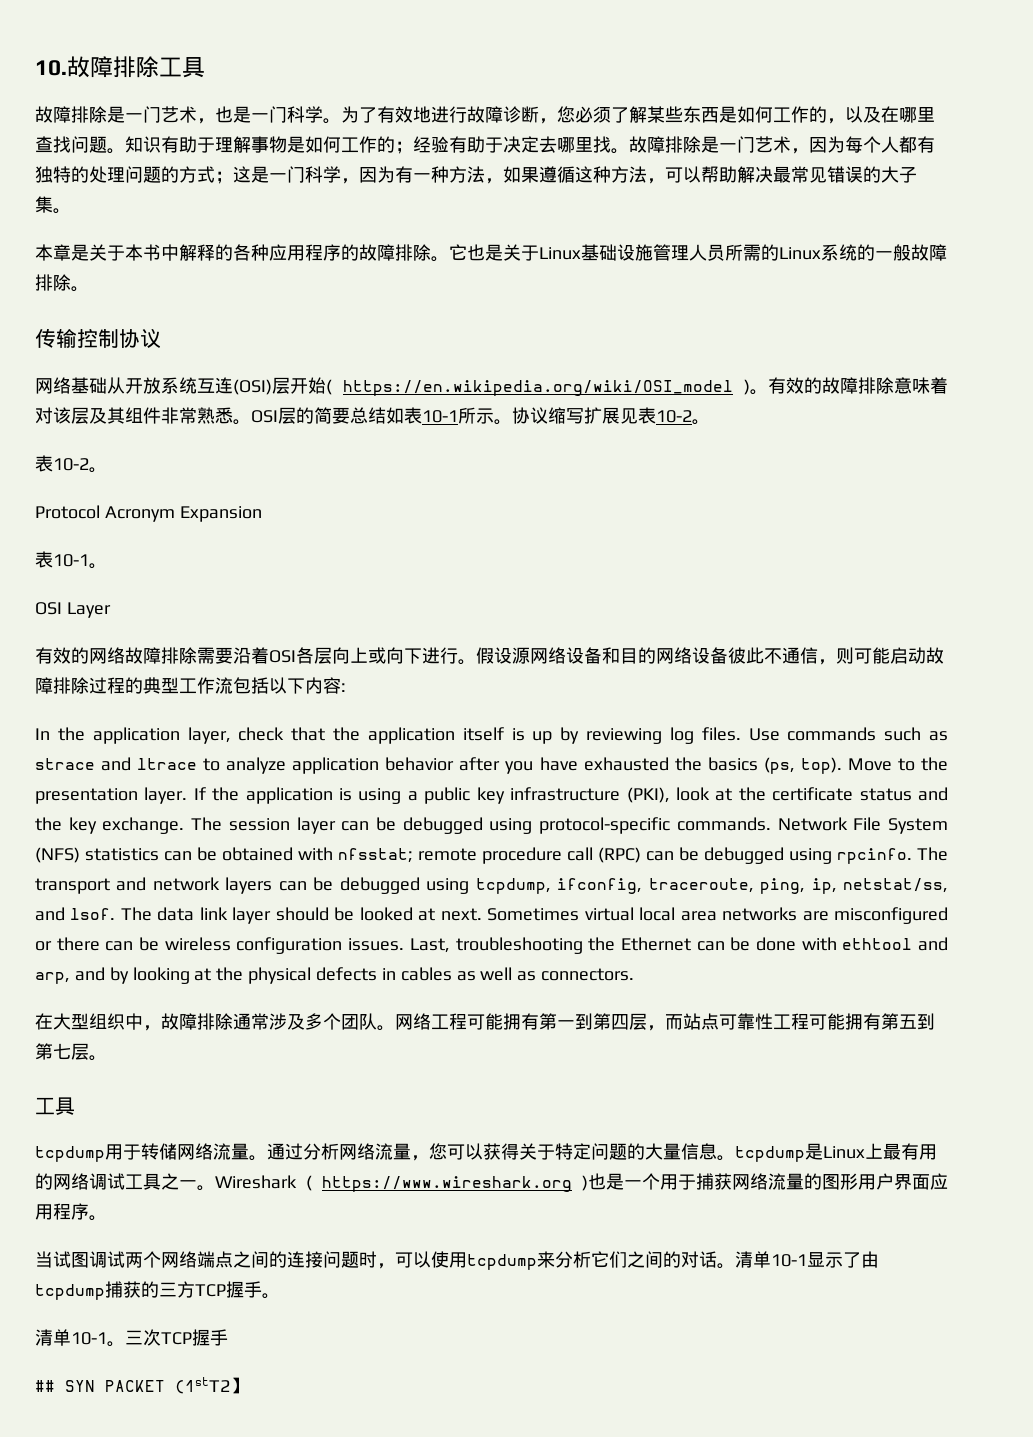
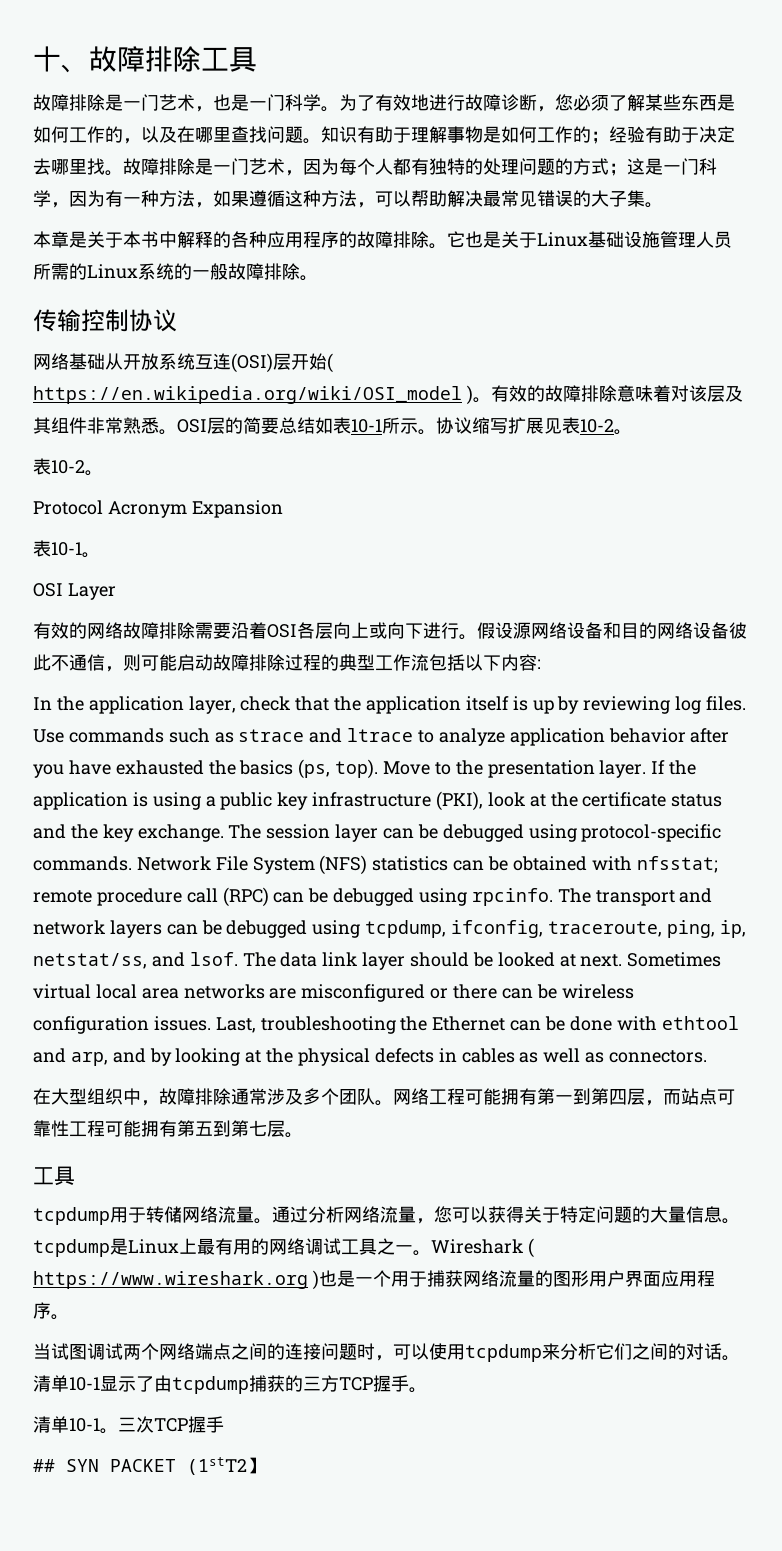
- 10.故障排除工具
+ 十、故障排除工具

